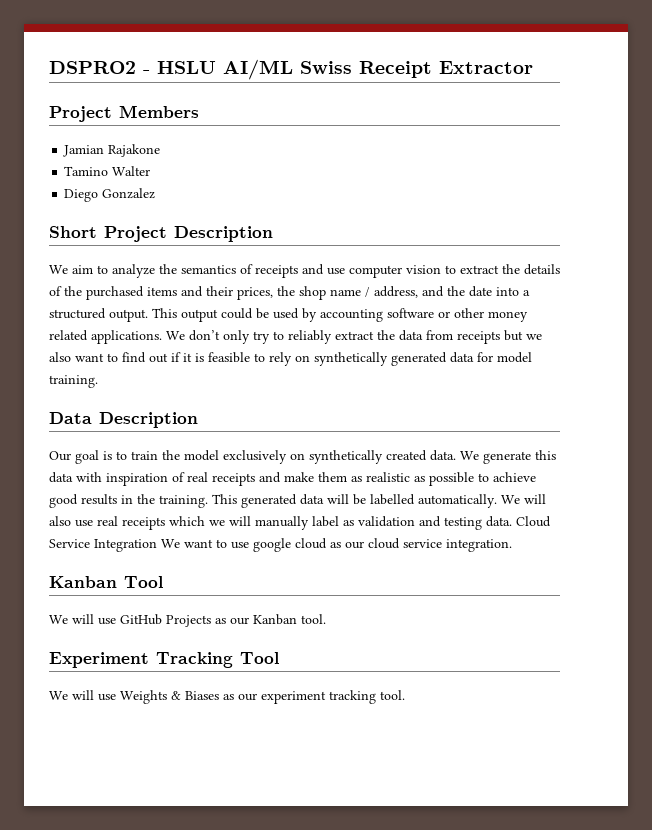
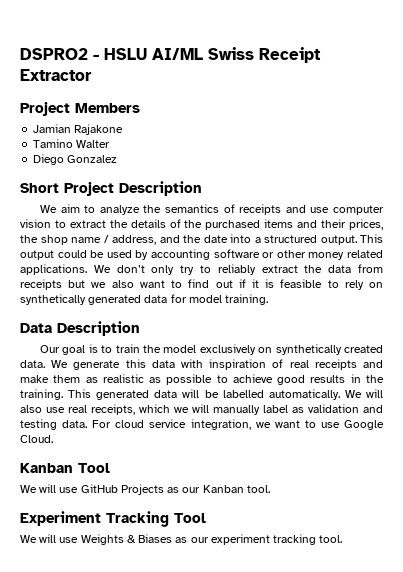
- We will also use real receipts which we will manually label as validation and testing data.
+ We will also use real receipts, which we will manually label as validation and testing data.
- Cloud Service Integration We want to use google cloud as our cloud service integration.
+ For cloud service integration, we want to use Google Cloud.

